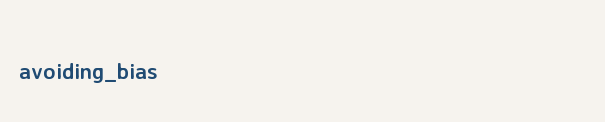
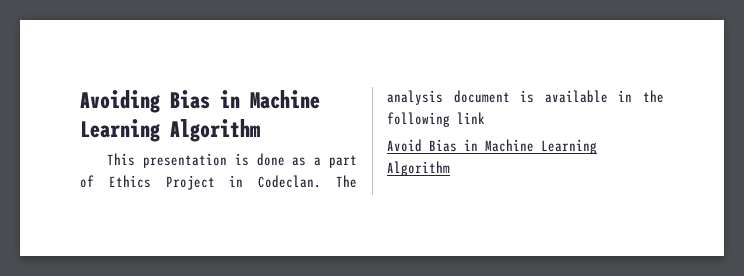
- avoiding_bias
+ Avoiding Bias in Machine Learning Algorithm
+ This presentation is done as a part of Ethics Project in Codeclan. The analysis document is available in the following link
+ Avoid Bias in Machine Learning Algorithm

